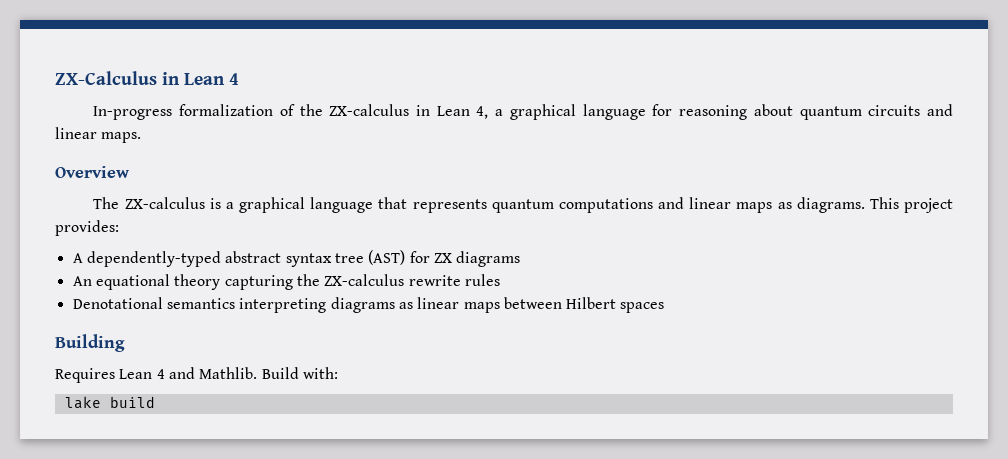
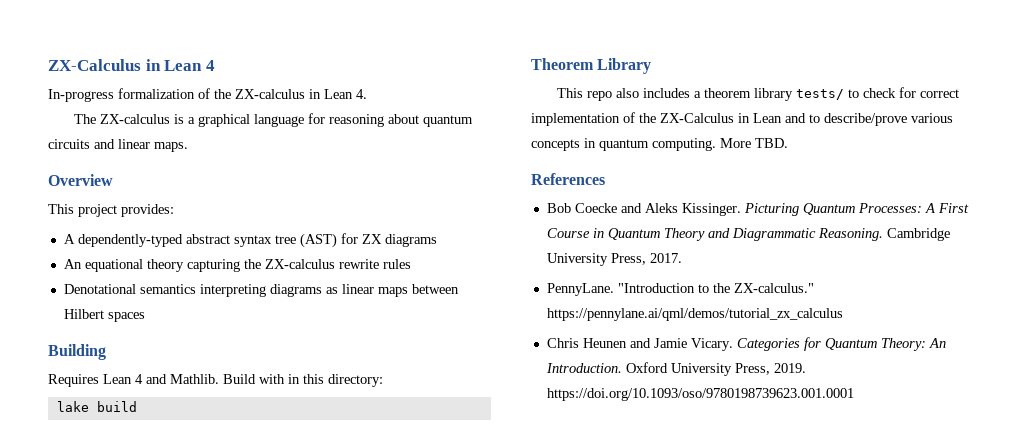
- In-progress formalization of the ZX-calculus in Lean 4, a graphical language for reasoning about quantum circuits and linear maps.
+ In-progress formalization of the ZX-calculus in Lean 4.
+ The ZX-calculus is a graphical language for reasoning about quantum circuits and linear maps.
- The ZX-calculus is a graphical language that represents quantum computations and linear maps as diagrams.
- Build with:
+ Build with in this directory:
  lake build
+ Theorem Library
+ This repo also includes a theorem library tests/ to check for correct implementation of the ZX-Calculus in Lean and to describe/prove various concepts in quantum computing. More TBD.
+ References
+ Bob Coecke and Aleks Kissinger. Picturing Quantum Processes: A First Course in Quantum Theory and Diagrammatic Reasoning. Cambridge University Press, 2017.
+ PennyLane. "Introduction to the ZX-calculus." https://pennylane.ai/qml/demos/tutorial_zx_calculus
+ Chris Heunen and Jamie Vicary. Categories for Quantum Theory: An Introduction. Oxford University Press, 2019. https://doi.org/10.1093/oso/9780198739623.001.0001

